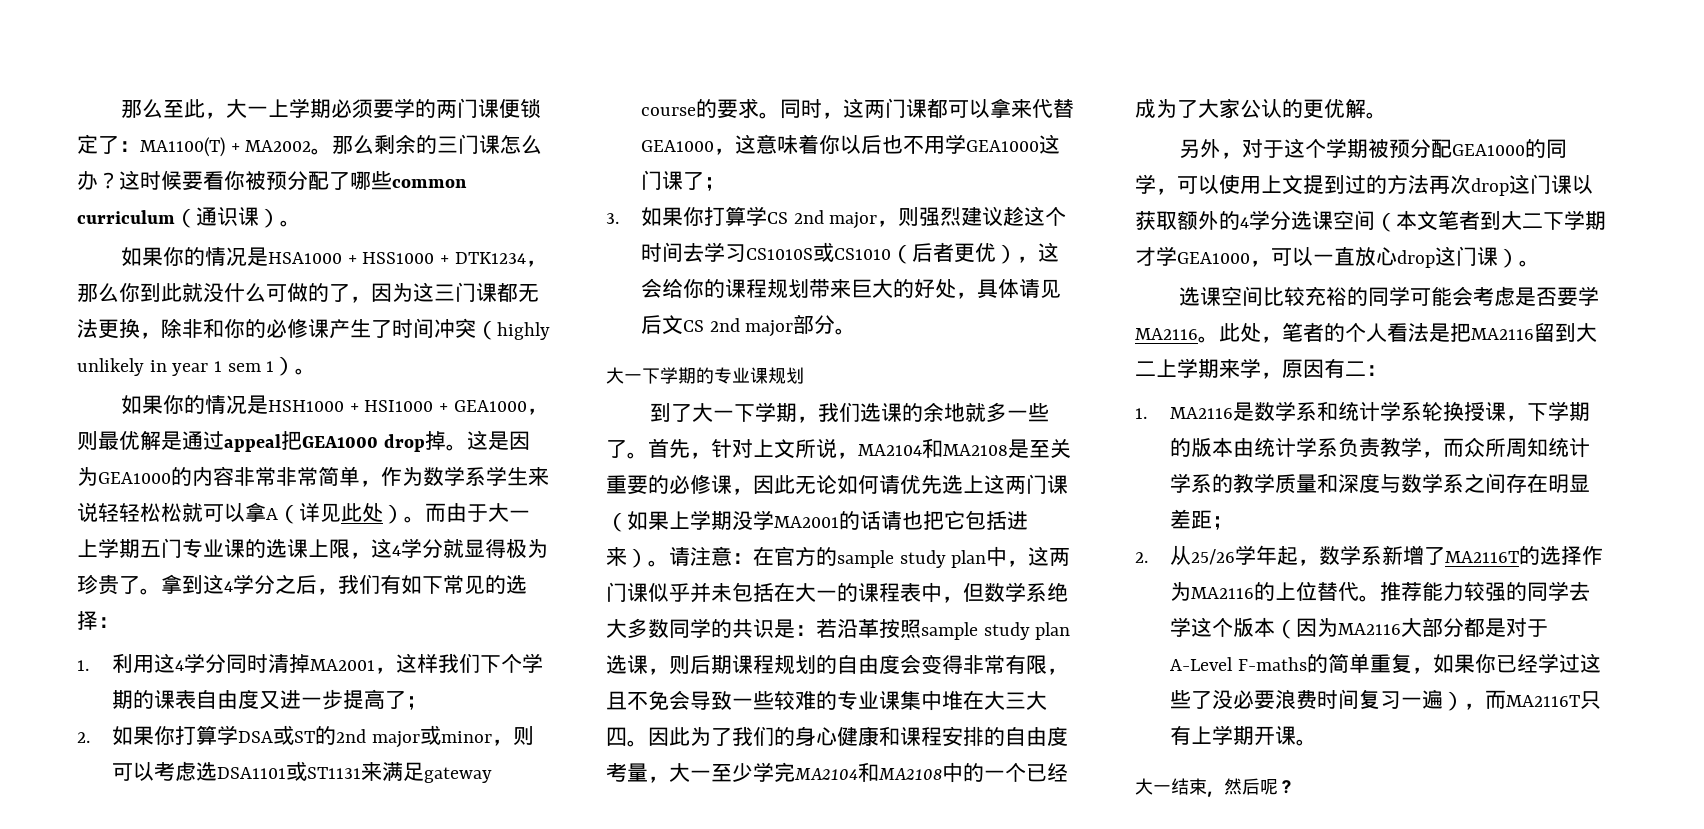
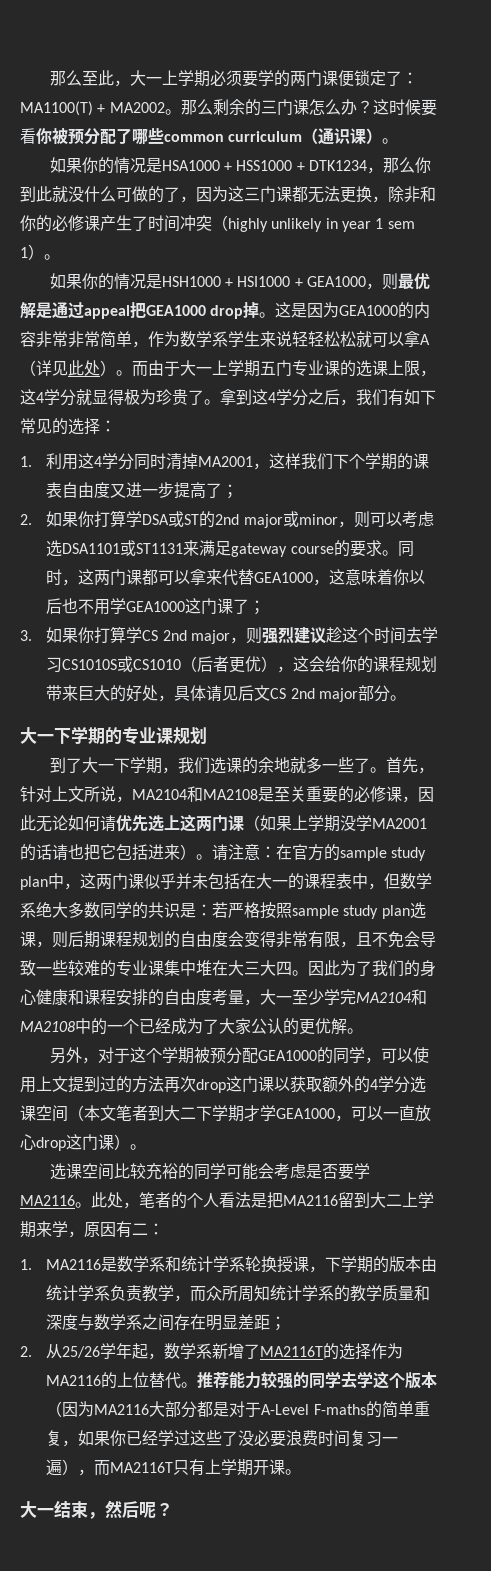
- 请注意：在官方的sample study plan中，这两门课似乎并未包括在大一的课程表中，但数学系绝大多数同学的共识是：若沿革按照sample study plan选课，则后期课程规划的自由度会变得非常有限，且不免会导致一些较难的专业课集中堆在大三大四。
+ 请注意：在官方的sample study plan中，这两门课似乎并未包括在大一的课程表中，但数学系绝大多数同学的共识是：若严格按照sample study plan选课，则后期课程规划的自由度会变得非常有限，且不免会导致一些较难的专业课集中堆在大三大四。

